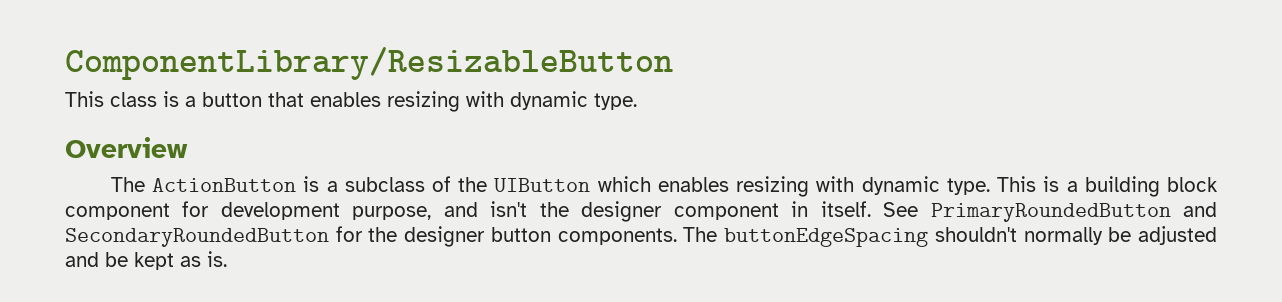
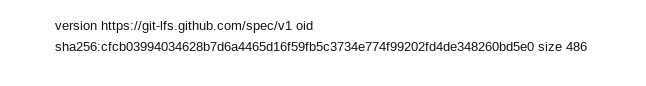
- ComponentLibrary/ResizableButton
- This class is a button that enables resizing with dynamic type.
- Overview
- The ActionButton is a subclass of the UIButton which enables resizing with dynamic type. This is a building block component for development purpose, and isn't the designer component in itself. See PrimaryRoundedButton and SecondaryRoundedButton for the designer button components. The buttonEdgeSpacing shouldn't normally be adjusted and be kept as is.
+ version https://git-lfs.github.com/spec/v1 oid sha256:cfcb03994034628b7d6a4465d16f59fb5c3734e774f99202fd4de348260bd5e0 size 486

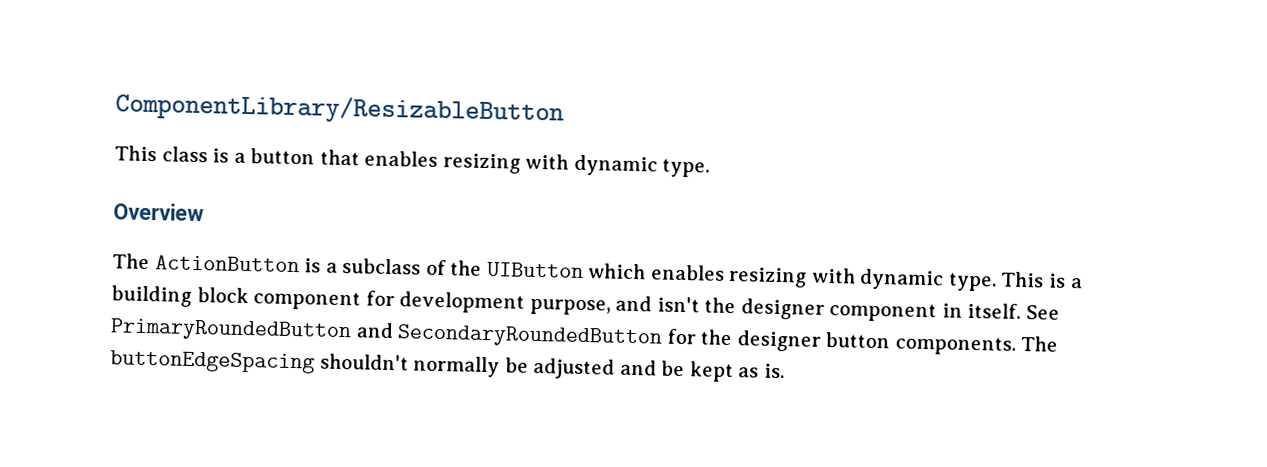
- version https://git-lfs.github.com/spec/v1 oid sha256:cfcb03994034628b7d6a4465d16f59fb5c3734e774f99202fd4de348260bd5e0 size 486
+ ComponentLibrary/ResizableButton
+ This class is a button that enables resizing with dynamic type.
+ Overview
+ The ActionButton is a subclass of the UIButton which enables resizing with dynamic type. This is a building block component for development purpose, and isn't the designer component in itself. See PrimaryRoundedButton and SecondaryRoundedButton for the designer button components. The buttonEdgeSpacing shouldn't normally be adjusted and be kept as is.

